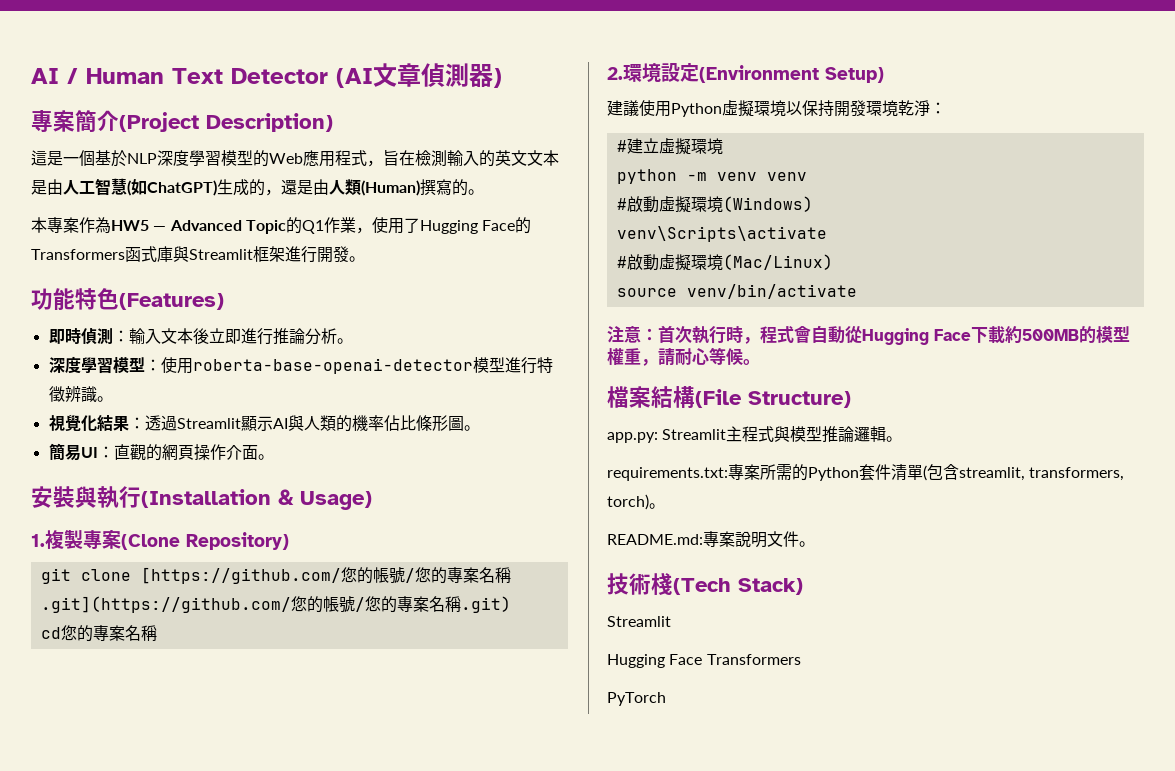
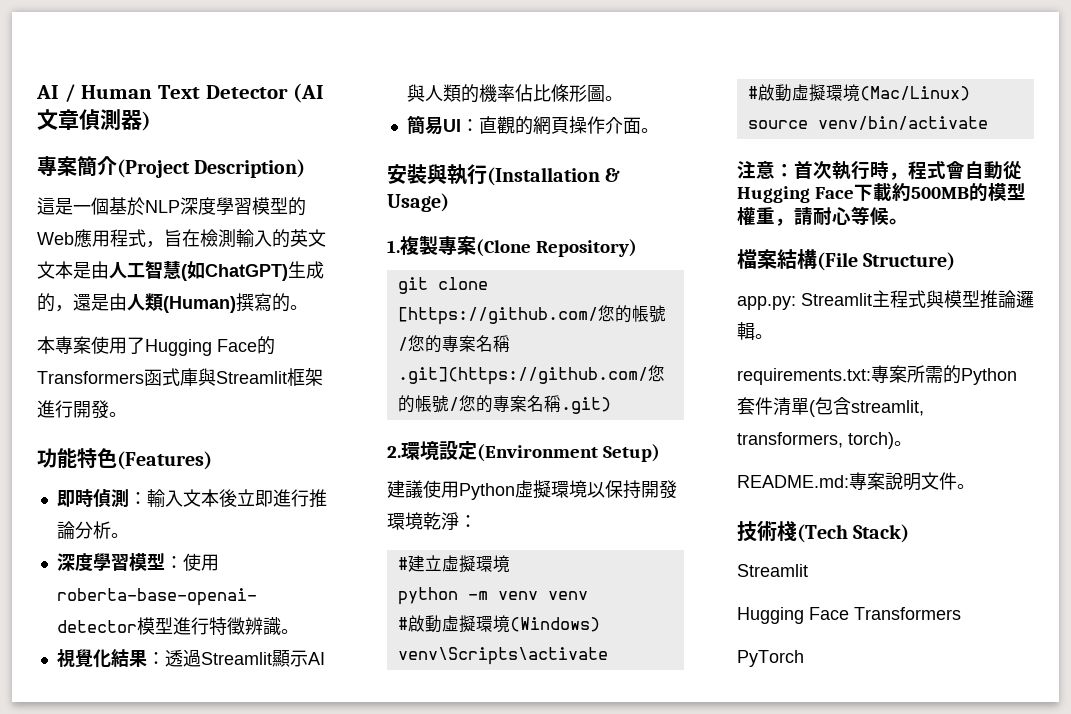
- 本專案作為HW5 — Advanced Topic的Q1作業，使用了Hugging Face的Transformers函式庫與Streamlit框架進行開發。
+ 本專案使用了Hugging Face的Transformers函式庫與Streamlit框架進行開發。
- cd您的專案名稱

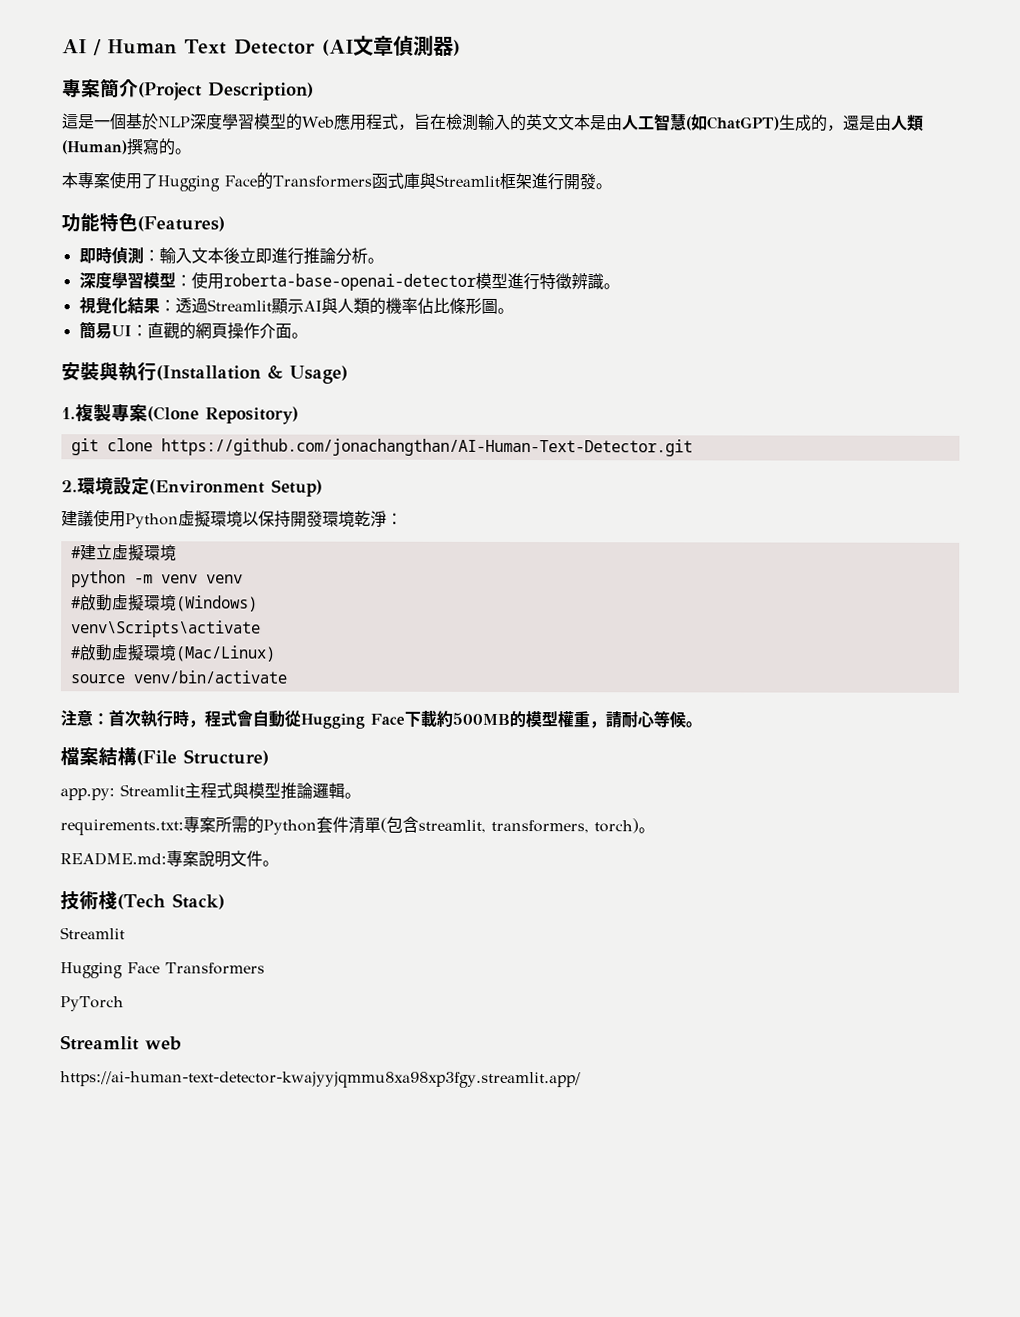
- git clone [https://github.com/您的帳號/您的專案名稱.git](https://github.com/您的帳號/您的專案名稱.git)
+ git clone https://github.com/jonachangthan/AI-Human-Text-Detector.git
+ Streamlit web
+ https://ai-human-text-detector-kwajyyjqmmu8xa98xp3fgy.streamlit.app/

